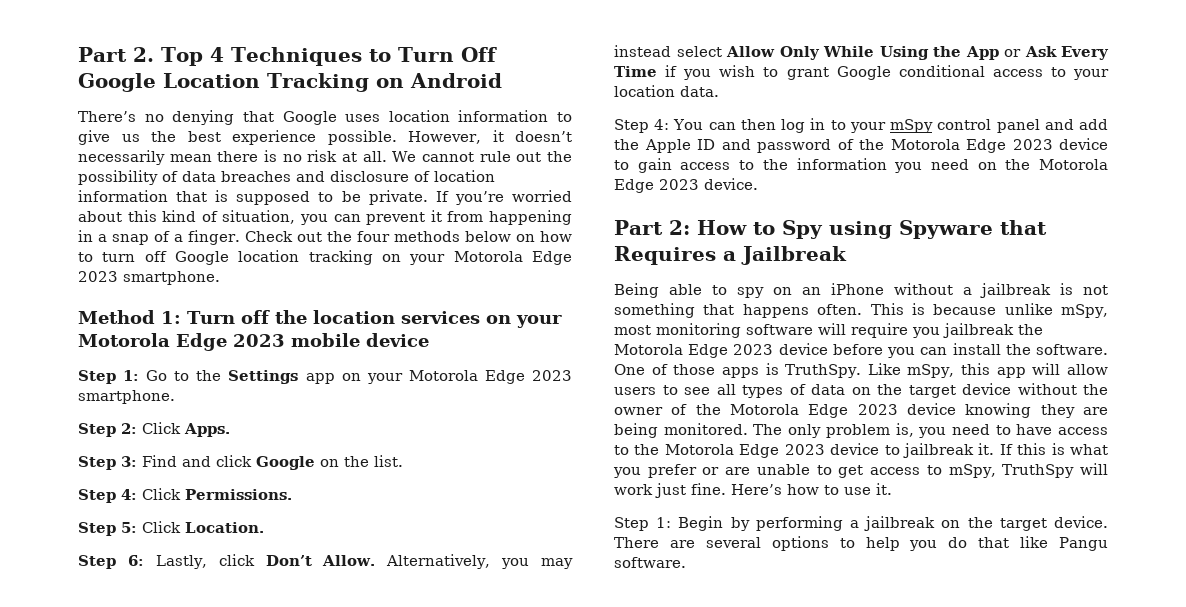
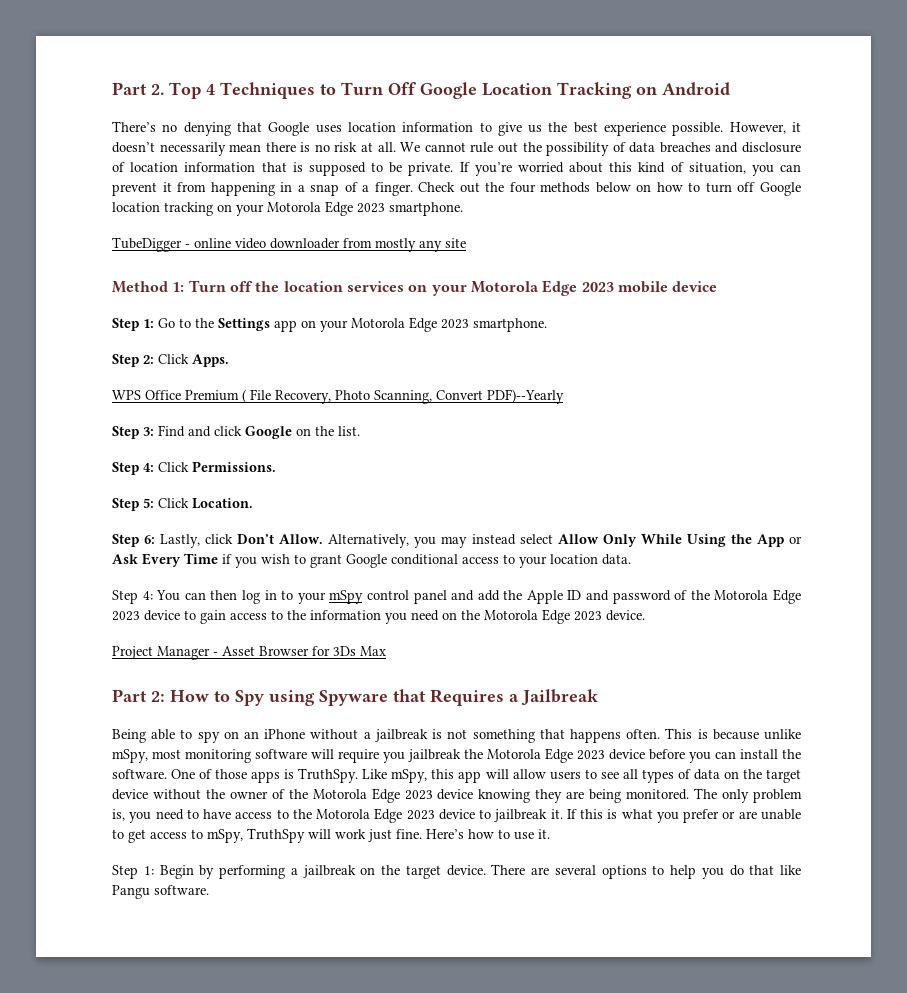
+ TubeDigger - online video downloader from mostly any site
+ WPS Office Premium ( File Recovery, Photo Scanning, Convert PDF)--Yearly
+ Project Manager - Asset Browser for 3Ds Max

